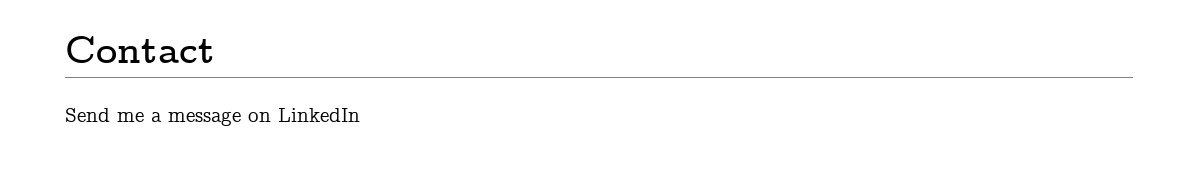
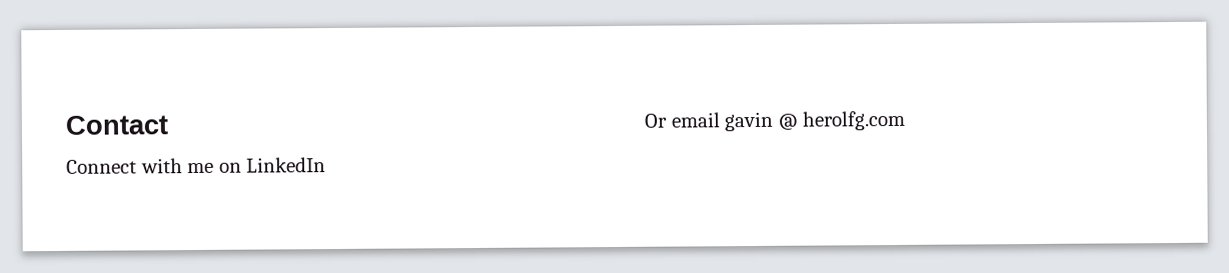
- Send me a message on LinkedIn
+ Connect with me on LinkedIn
+ Or email gavin @ herolfg.com

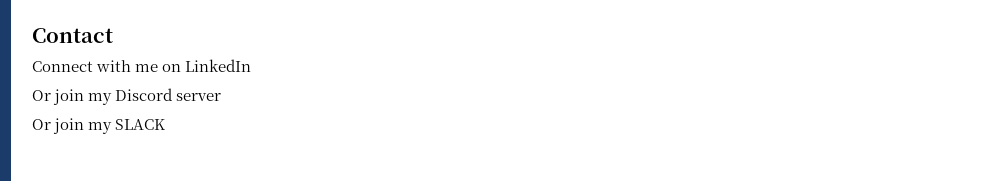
- Or email gavin @ herolfg.com
+ Or join my Discord server
+ Or join my SLACK

